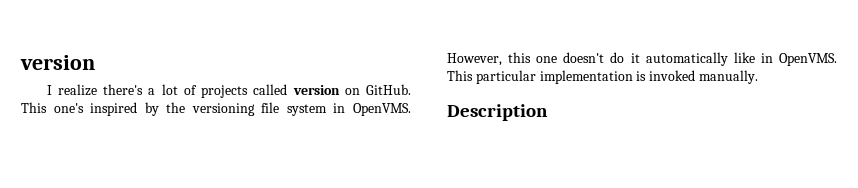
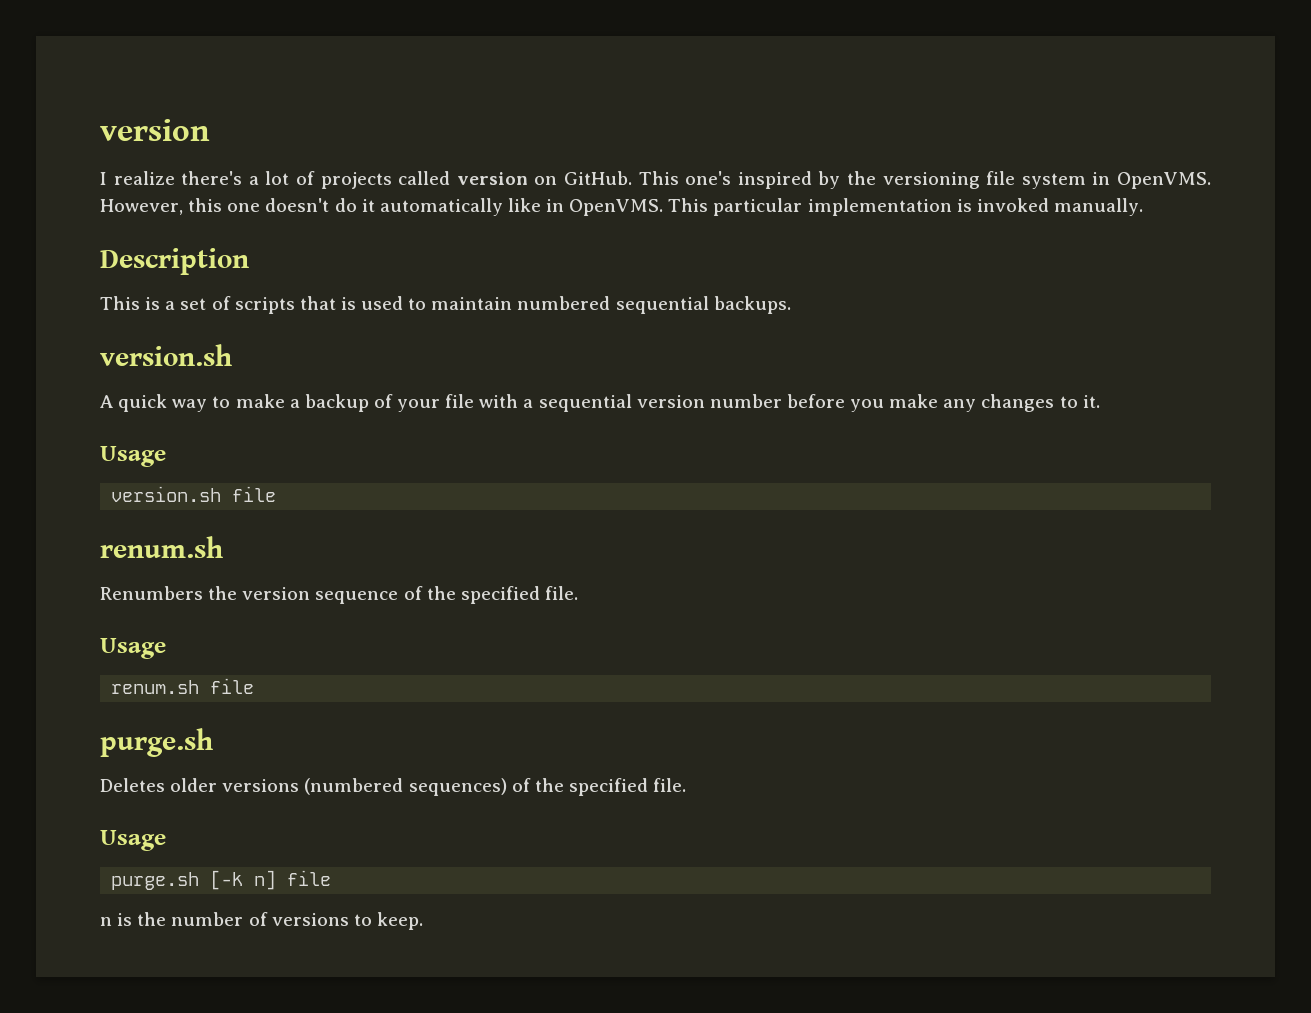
+ This is a set of scripts that is used to maintain numbered sequential backups.
+ version.sh
+ A quick way to make a backup of your file with a sequential version number before you make any changes to it.
+ Usage
+ version.sh file
+ renum.sh
+ Renumbers the version sequence of the specified file.
+ Usage
+ renum.sh file
+ purge.sh
+ Deletes older versions (numbered sequences) of the specified file.
+ Usage
+ purge.sh [-k n] file
+ n is the number of versions to keep.

